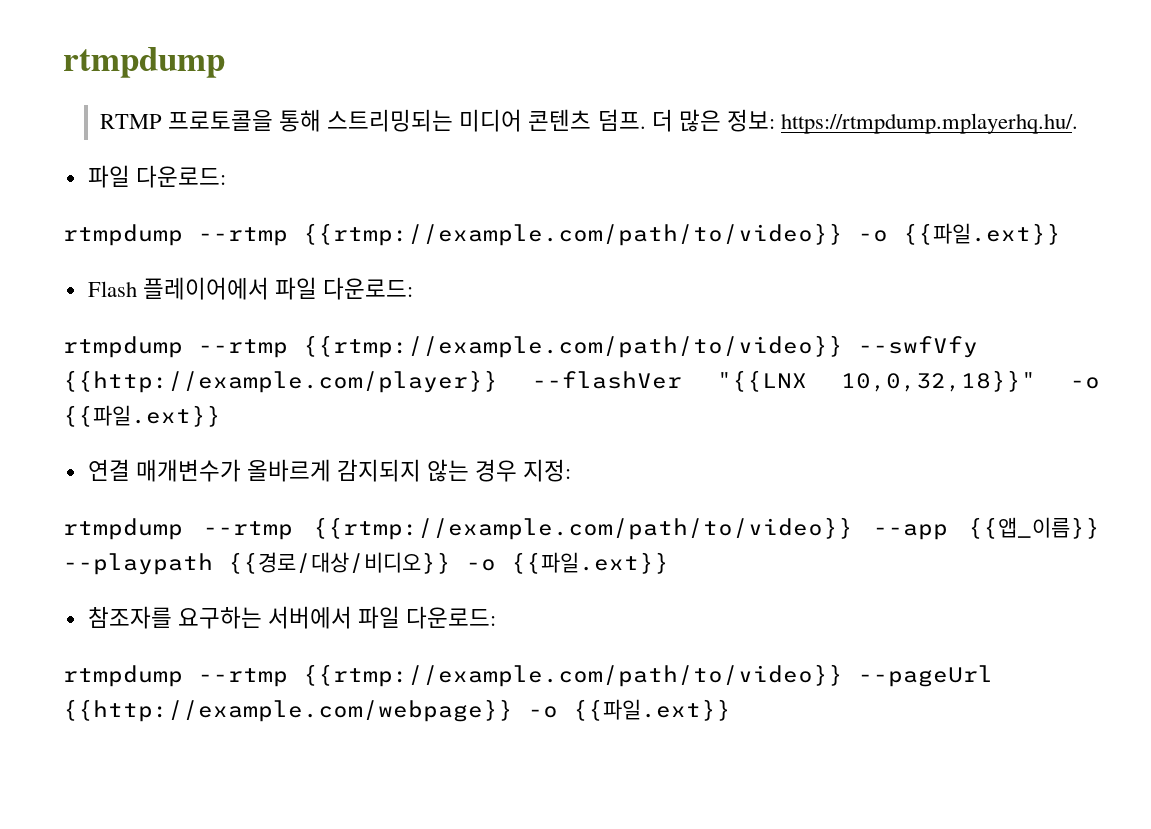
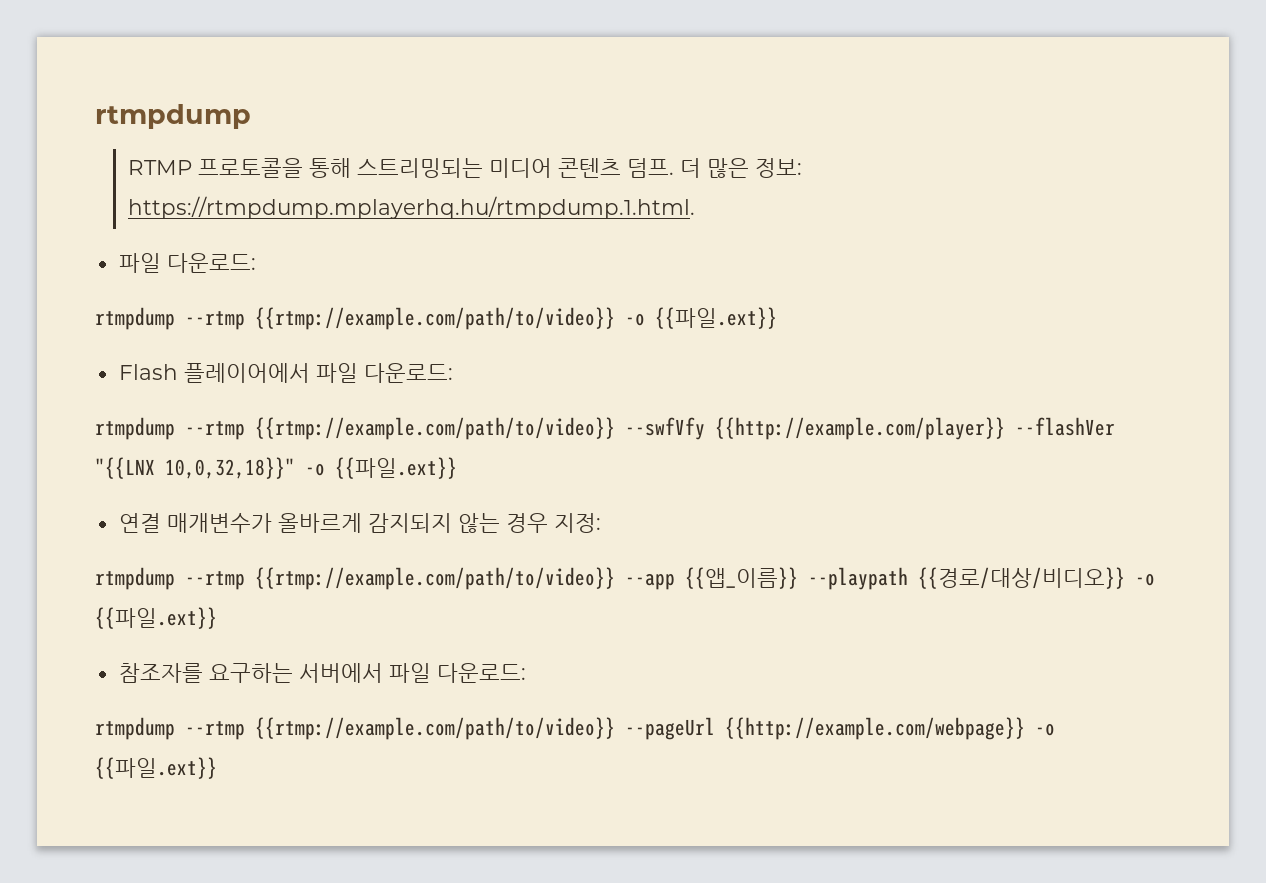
- 더 많은 정보: https://rtmpdump.mplayerhq.hu/.
+ 더 많은 정보: https://rtmpdump.mplayerhq.hu/rtmpdump.1.html.

